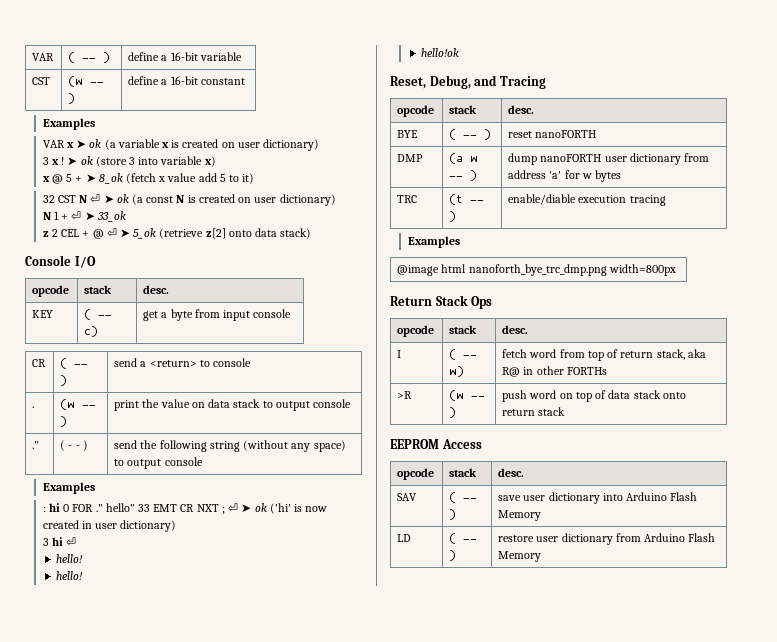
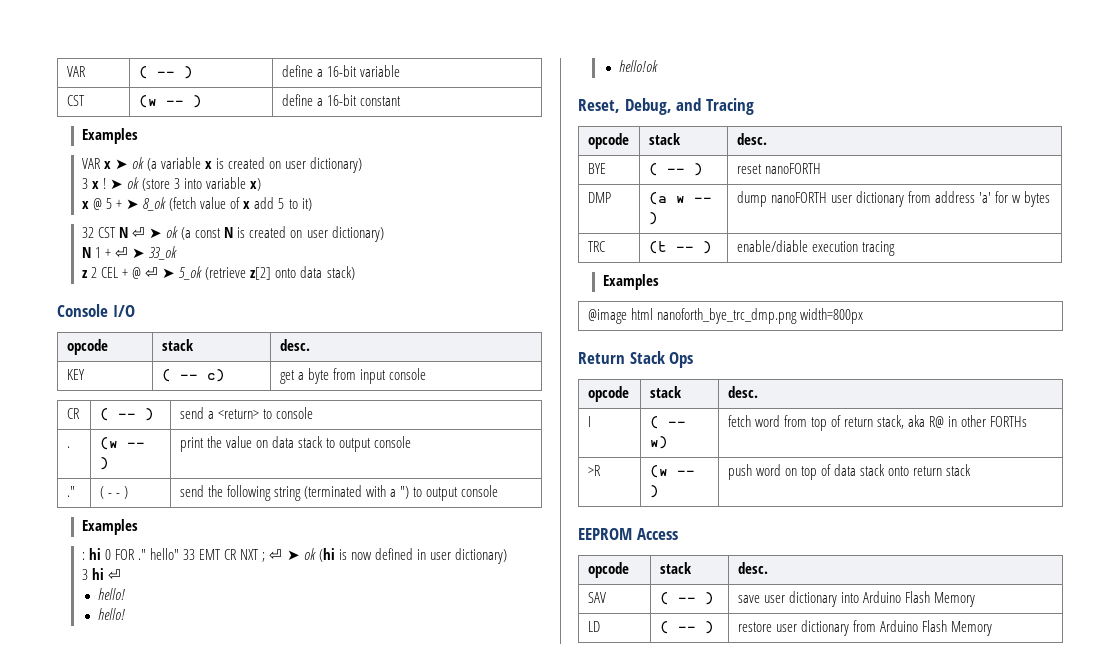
- x @ 5 + ➤ 8_ok (fetch x value add 5 to it)
+ x @ 5 + ➤ 8_ok (fetch value of x add 5 to it)
- ." | ( - - ) | send the following string (without any space) to output console
+ ." | ( - - ) | send the following string (terminated with a ") to output console
- : hi 0 FOR ." hello" 33 EMT CR NXT ; ⏎ ➤ ok ('hi' is now created in user dictionary)
+ : hi 0 FOR ." hello" 33 EMT CR NXT ; ⏎ ➤ ok (hi is now defined in user dictionary)

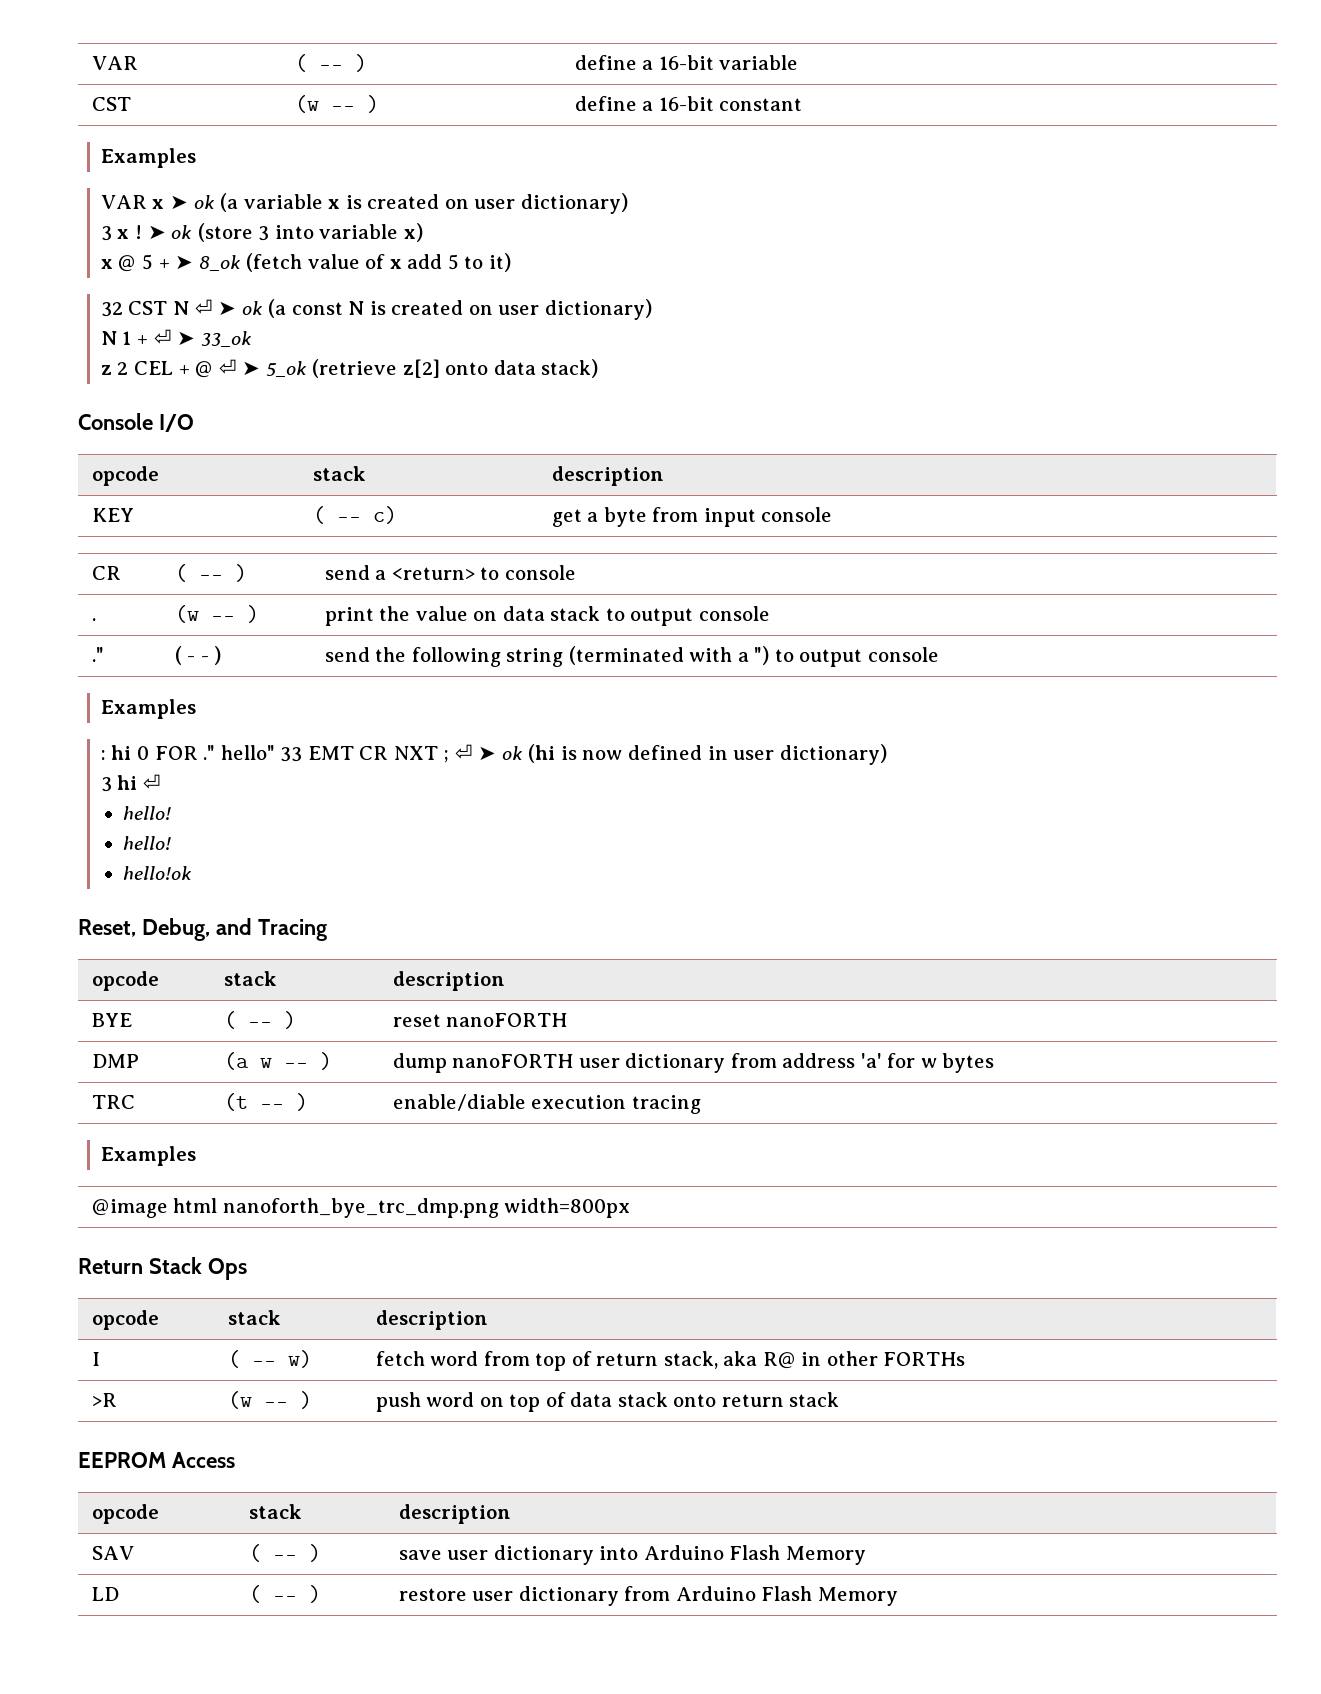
  Console I/O
- opcode | stack | desc.
+ opcode | stack | description
  Reset, Debug, and Tracing
- opcode | stack | desc.
+ opcode | stack | description
  Return Stack Ops
- opcode | stack | desc.
+ opcode | stack | description
  EEPROM Access
- opcode | stack | desc.
+ opcode | stack | description

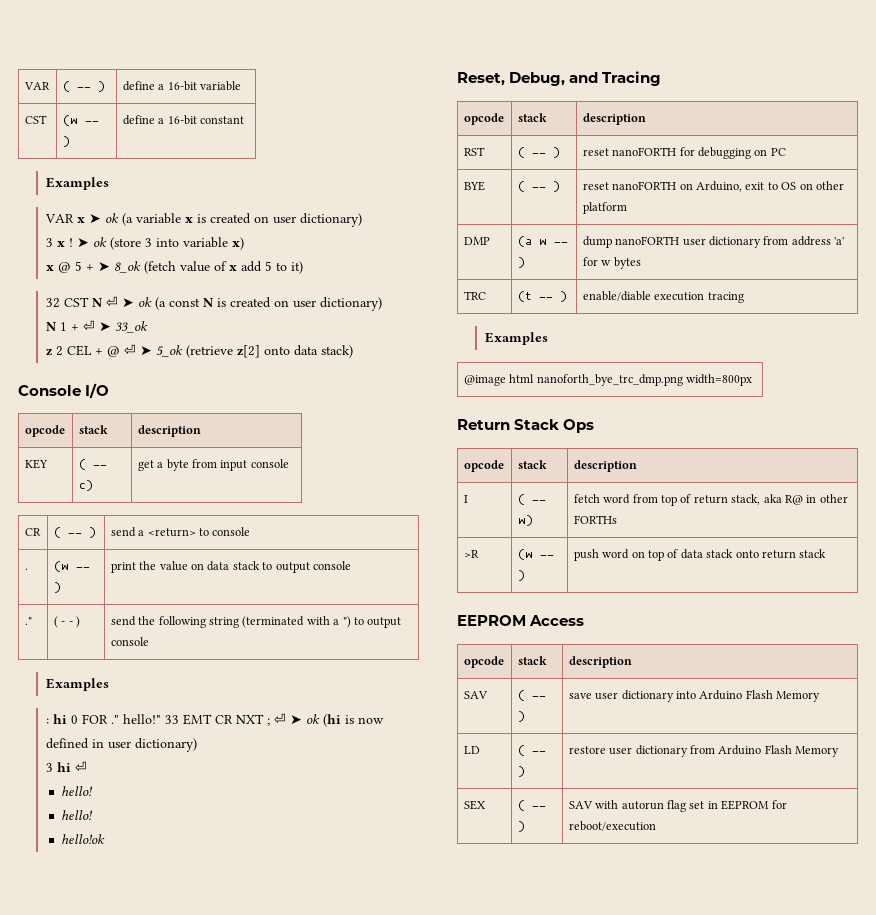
- : hi 0 FOR ." hello" 33 EMT CR NXT ; ⏎ ➤ ok (hi is now defined in user dictionary)
+ : hi 0 FOR ." hello!" 33 EMT CR NXT ; ⏎ ➤ ok (hi is now defined in user dictionary)
+ RST | ( -- ) | reset nanoFORTH for debugging on PC
- BYE | ( -- ) | reset nanoFORTH
+ BYE | ( -- ) | reset nanoFORTH on Arduino, exit to OS on other platform
+ SEX | ( -- ) | SAV with autorun flag set in EEPROM for reboot/execution

